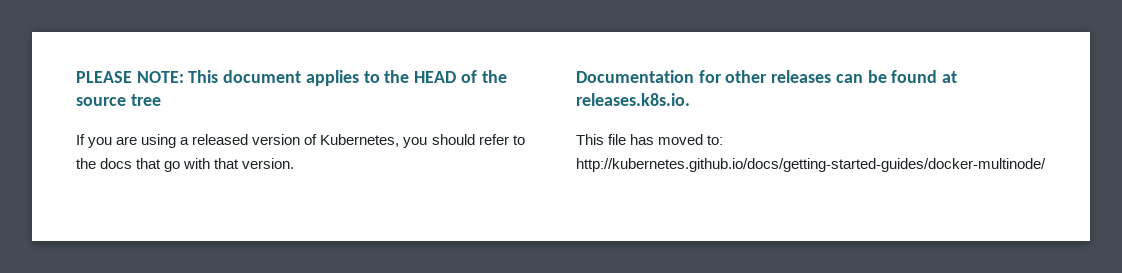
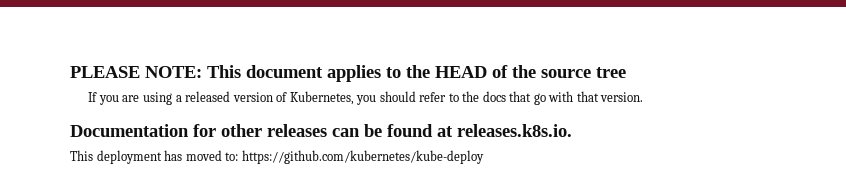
- This file has moved to: http://kubernetes.github.io/docs/getting-started-guides/docker-multinode/
+ This deployment has moved to: https://github.com/kubernetes/kube-deploy

